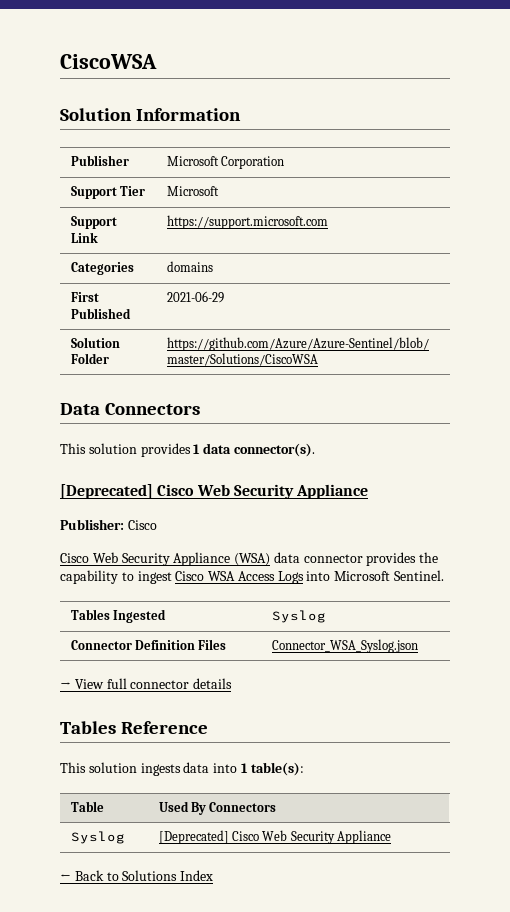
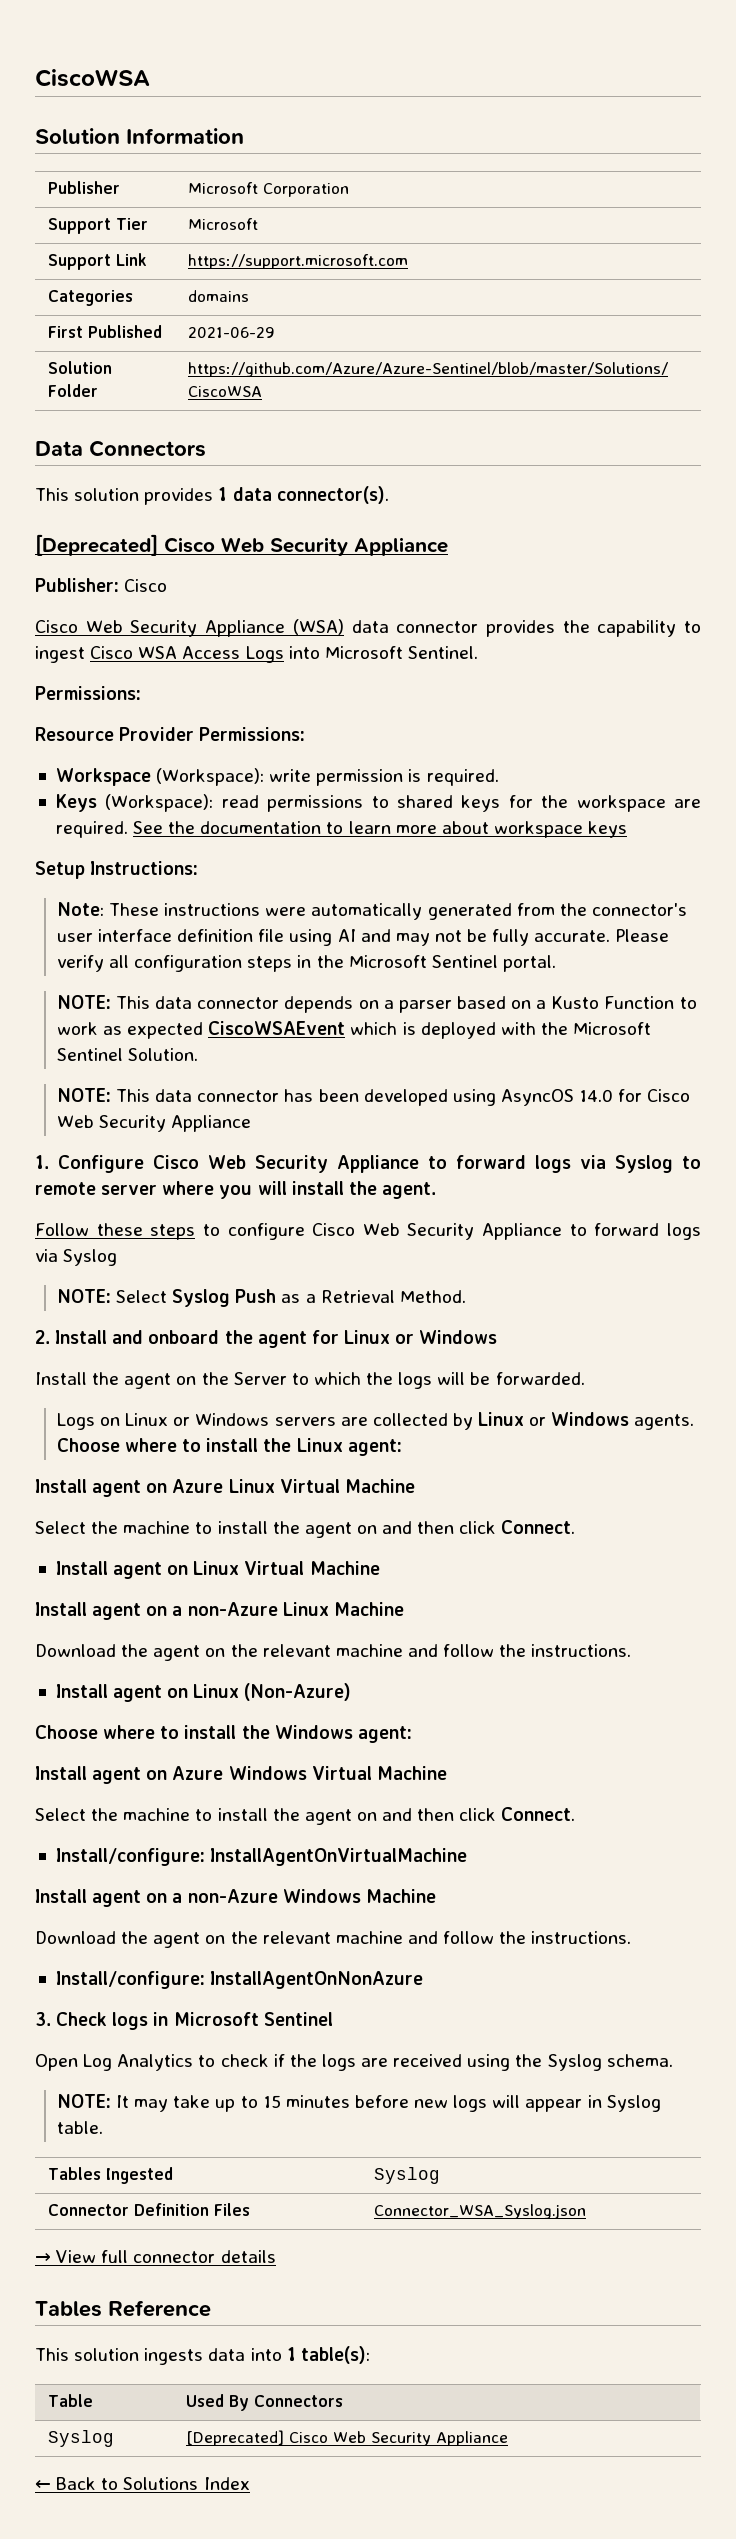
  Cisco Web Security Appliance (WSA) data connector provides the capability to ingest Cisco WSA Access Logs into Microsoft Sentinel.
+ Permissions:
+ Resource Provider Permissions:
+ Workspace (Workspace): write permission is required.
+ Keys (Workspace): read permissions to shared keys for the workspace are required. See the documentation to learn more about workspace keys
+ Setup Instructions:
+ Note: These instructions were automatically generated from the connector's user interface definition file using AI and may not be fully accurate. Please verify all configuration steps in the Microsoft Sentinel portal.
+ NOTE: This data connector depends on a parser based on a Kusto Function to work as expected CiscoWSAEvent which is deployed with the Microsoft Sentinel Solution.
+ NOTE: This data connector has been developed using AsyncOS 14.0 for Cisco Web Security Appliance
+ 1. Configure Cisco Web Security Appliance to forward logs via Syslog to remote server where you will install the agent.
+ Follow these steps to configure Cisco Web Security Appliance to forward logs via Syslog
+ NOTE: Select Syslog Push as a Retrieval Method.
+ 2. Install and onboard the agent for Linux or Windows
+ Install the agent on the Server to which the logs will be forwarded.
+ Logs on Linux or Windows servers are collected by Linux or Windows agents. Choose where to install the Linux agent:
+ Install agent on Azure Linux Virtual Machine
+ Select the machine to install the agent on and then click Connect.
+ Install agent on Linux Virtual Machine
+ Install agent on a non-Azure Linux Machine
+ Download the agent on the relevant machine and follow the instructions.
+ Install agent on Linux (Non-Azure)
+ Choose where to install the Windows agent:
+ Install agent on Azure Windows Virtual Machine
+ Select the machine to install the agent on and then click Connect.
+ Install/configure: InstallAgentOnVirtualMachine
+ Install agent on a non-Azure Windows Machine
+ Download the agent on the relevant machine and follow the instructions.
+ Install/configure: InstallAgentOnNonAzure
+ 3. Check logs in Microsoft Sentinel
+ Open Log Analytics to check if the logs are received using the Syslog schema.
+ NOTE: It may take up to 15 minutes before new logs will appear in Syslog table.

